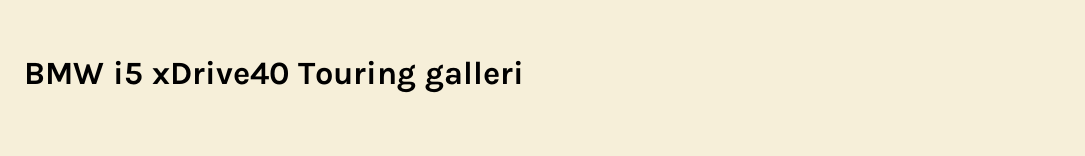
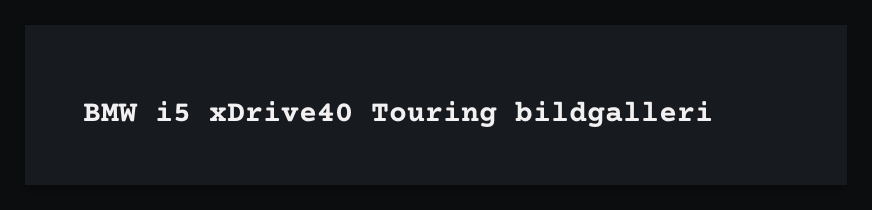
- BMW i5 xDrive40 Touring galleri
+ BMW i5 xDrive40 Touring bildgalleri

